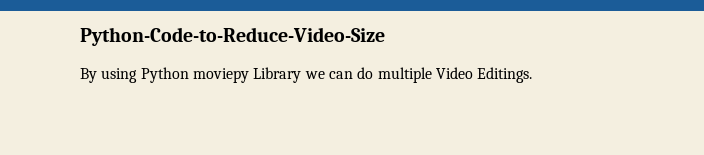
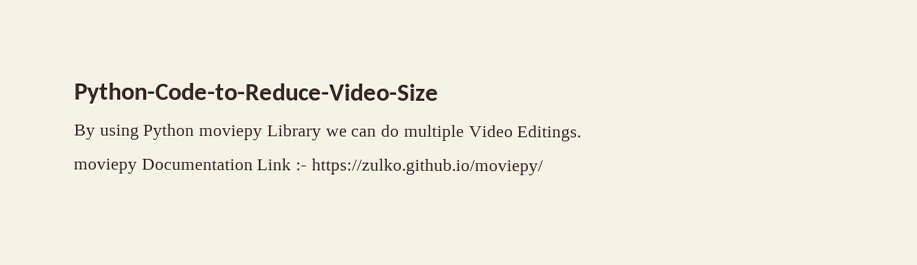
+ moviepy Documentation Link :- https://zulko.github.io/moviepy/

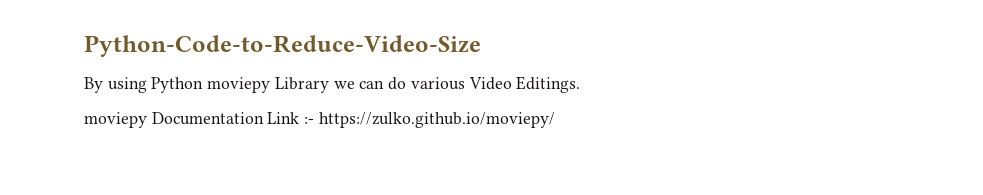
- By using Python moviepy Library we can do multiple Video Editings.
+ By using Python moviepy Library we can do various Video Editings.

